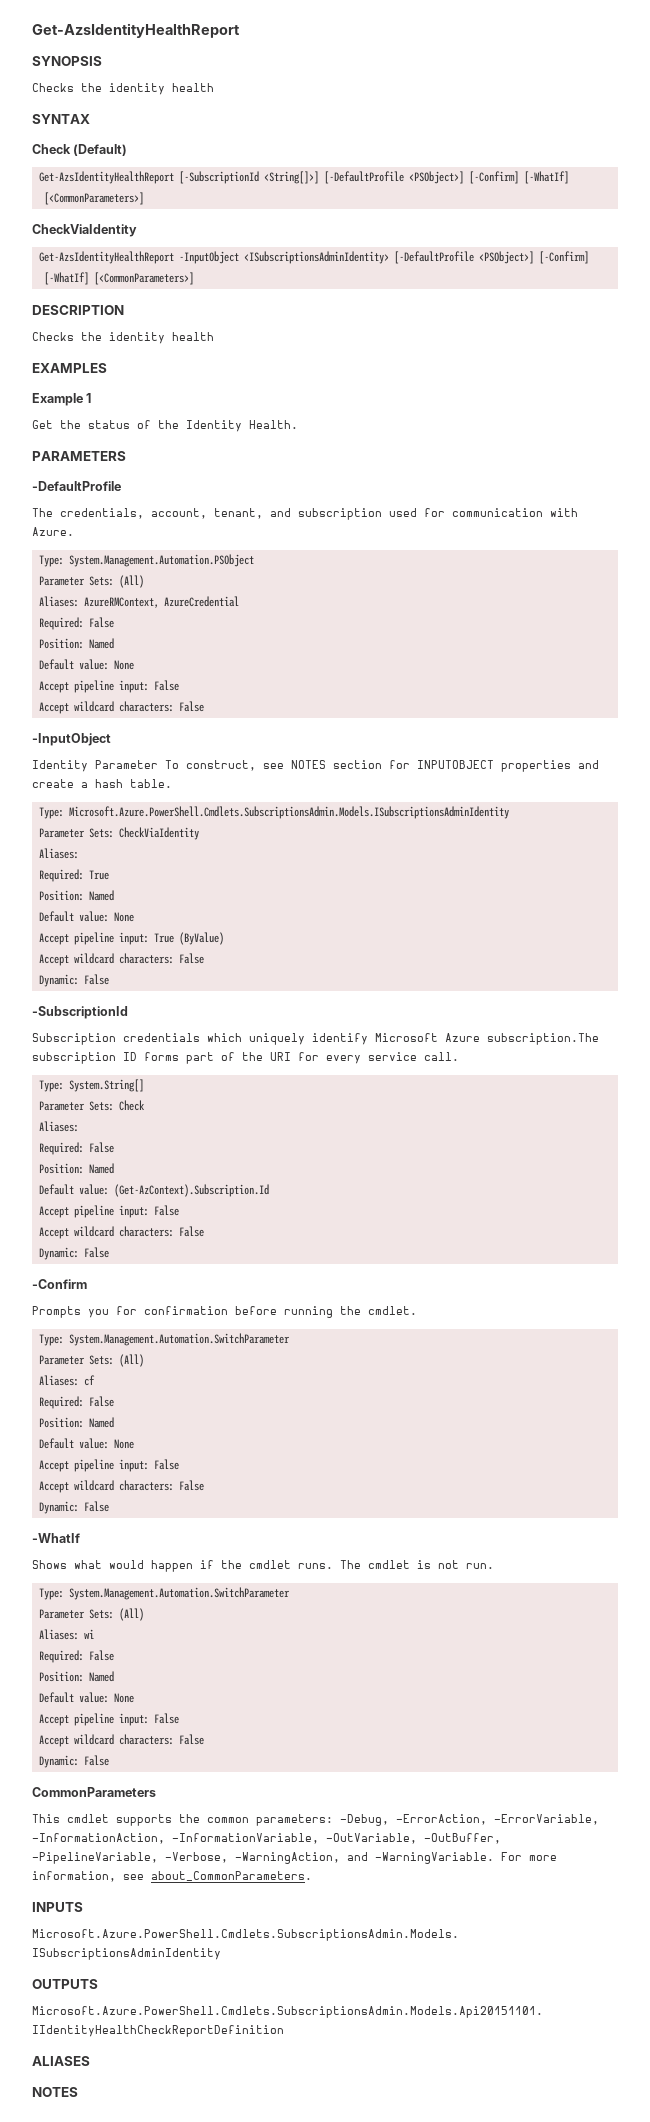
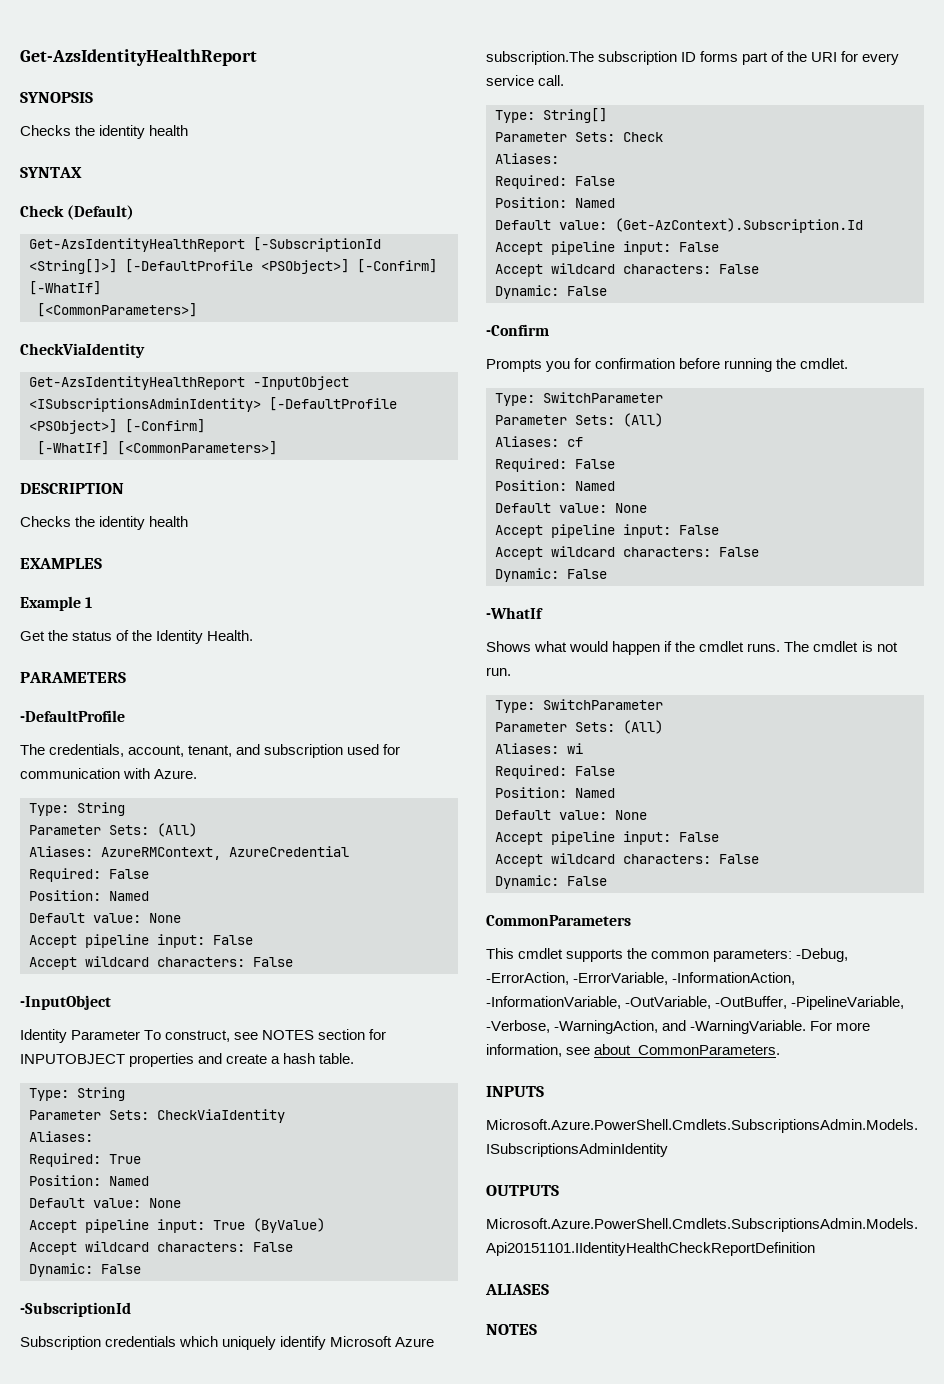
  The credentials, account, tenant, and subscription used for communication with Azure.
- Type: System.Management.Automation.PSObject
+ Type: String
  Identity Parameter To construct, see NOTES section for INPUTOBJECT properties and create a hash table.
- Type: Microsoft.Azure.PowerShell.Cmdlets.SubscriptionsAdmin.Models.ISubscriptionsAdminIdentity
+ Type: String
- Type: System.String[]
+ Type: String[]
  Prompts you for confirmation before running the cmdlet.
- Type: System.Management.Automation.SwitchParameter
+ Type: SwitchParameter
  The cmdlet is not run.
- Type: System.Management.Automation.SwitchParameter
+ Type: SwitchParameter

